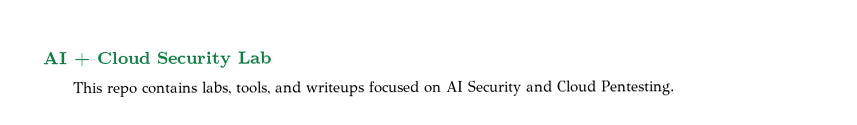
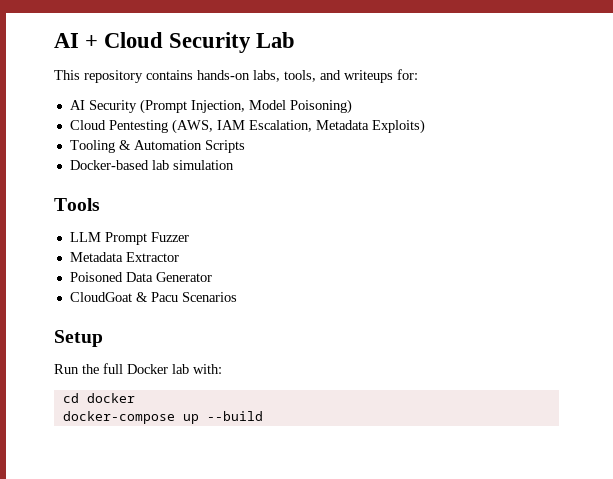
- This repo contains labs, tools, and writeups focused on AI Security and Cloud Pentesting.
+ This repository contains hands-on labs, tools, and writeups for:
+ AI Security (Prompt Injection, Model Poisoning)
+ Cloud Pentesting (AWS, IAM Escalation, Metadata Exploits)
+ Tooling & Automation Scripts
+ Docker-based lab simulation
+ Tools
+ LLM Prompt Fuzzer
+ Metadata Extractor
+ Poisoned Data Generator
+ CloudGoat & Pacu Scenarios
+ Setup
+ Run the full Docker lab with:
+ cd docker
+ docker-compose up --build

